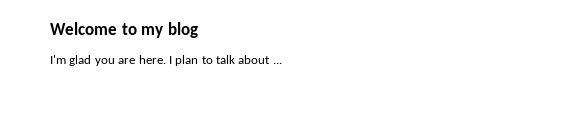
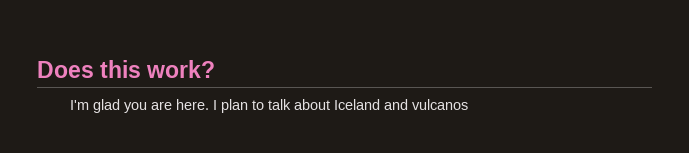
- Welcome to my blog
+ Does this work?
- I plan to talk about ...
+ I plan to talk about Iceland and vulcanos

